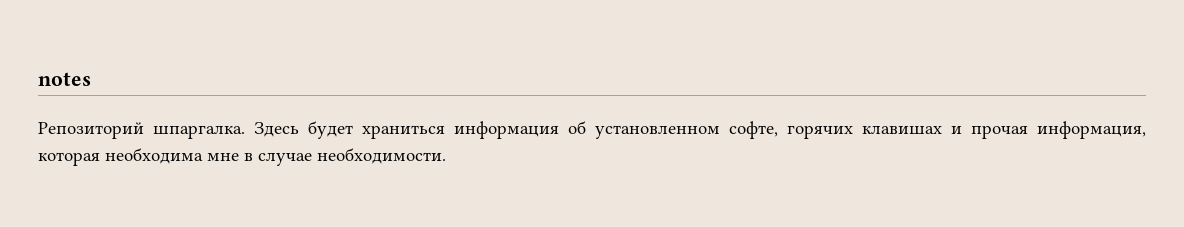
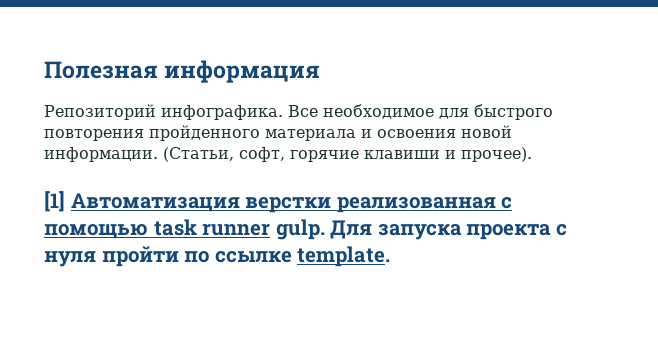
- notes
+ Полезная информация
- Репозиторий шпаргалка. Здесь будет храниться информация об установленном софте, горячих клавишах и прочая информация, которая необходима мне в случае необходимости.
+ Репозиторий инфографика. Все необходимое для быстрого повторения пройденного материала и освоения новой информации. (Статьи, софт, горячие клавиши и прочее).
+ [1] Автоматизация верстки реализованная с помощью task runner gulp. Для запуска проекта с нуля пройти по ссылке template.

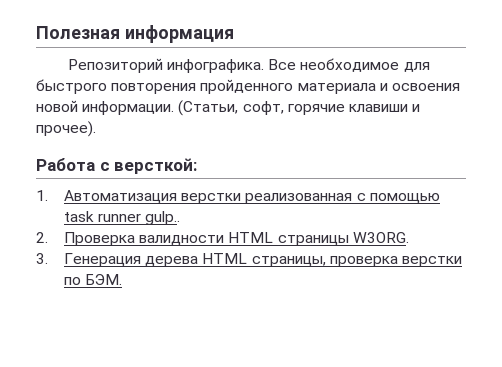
- [1] Автоматизация верстки реализованная с помощью task runner gulp. Для запуска проекта с нуля пройти по ссылке template.
+ Работа с версткой:
+ 1. Автоматизация верстки реализованная с помощью task runner gulp..
+ 2. Проверка валидности HTML страницы W3ORG.
+ 3. Генерация дерева HTML страницы, проверка верстки по БЭМ.

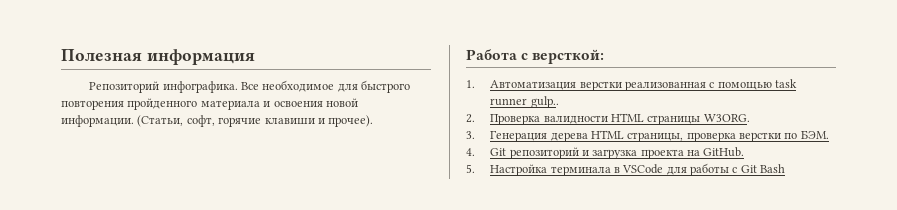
+ 4. Git репозиторий и загрузка проекта на GitHub.
+ 5. Настройка терминала в VSCode для работы с Git Bash

